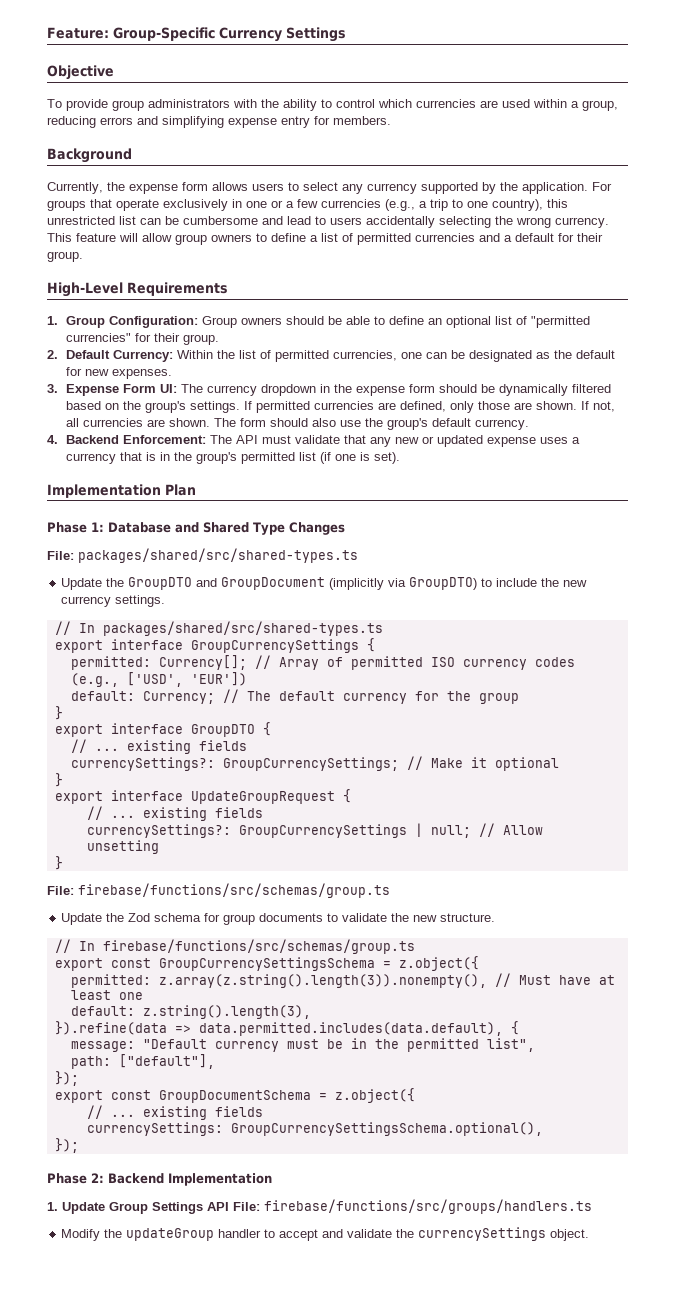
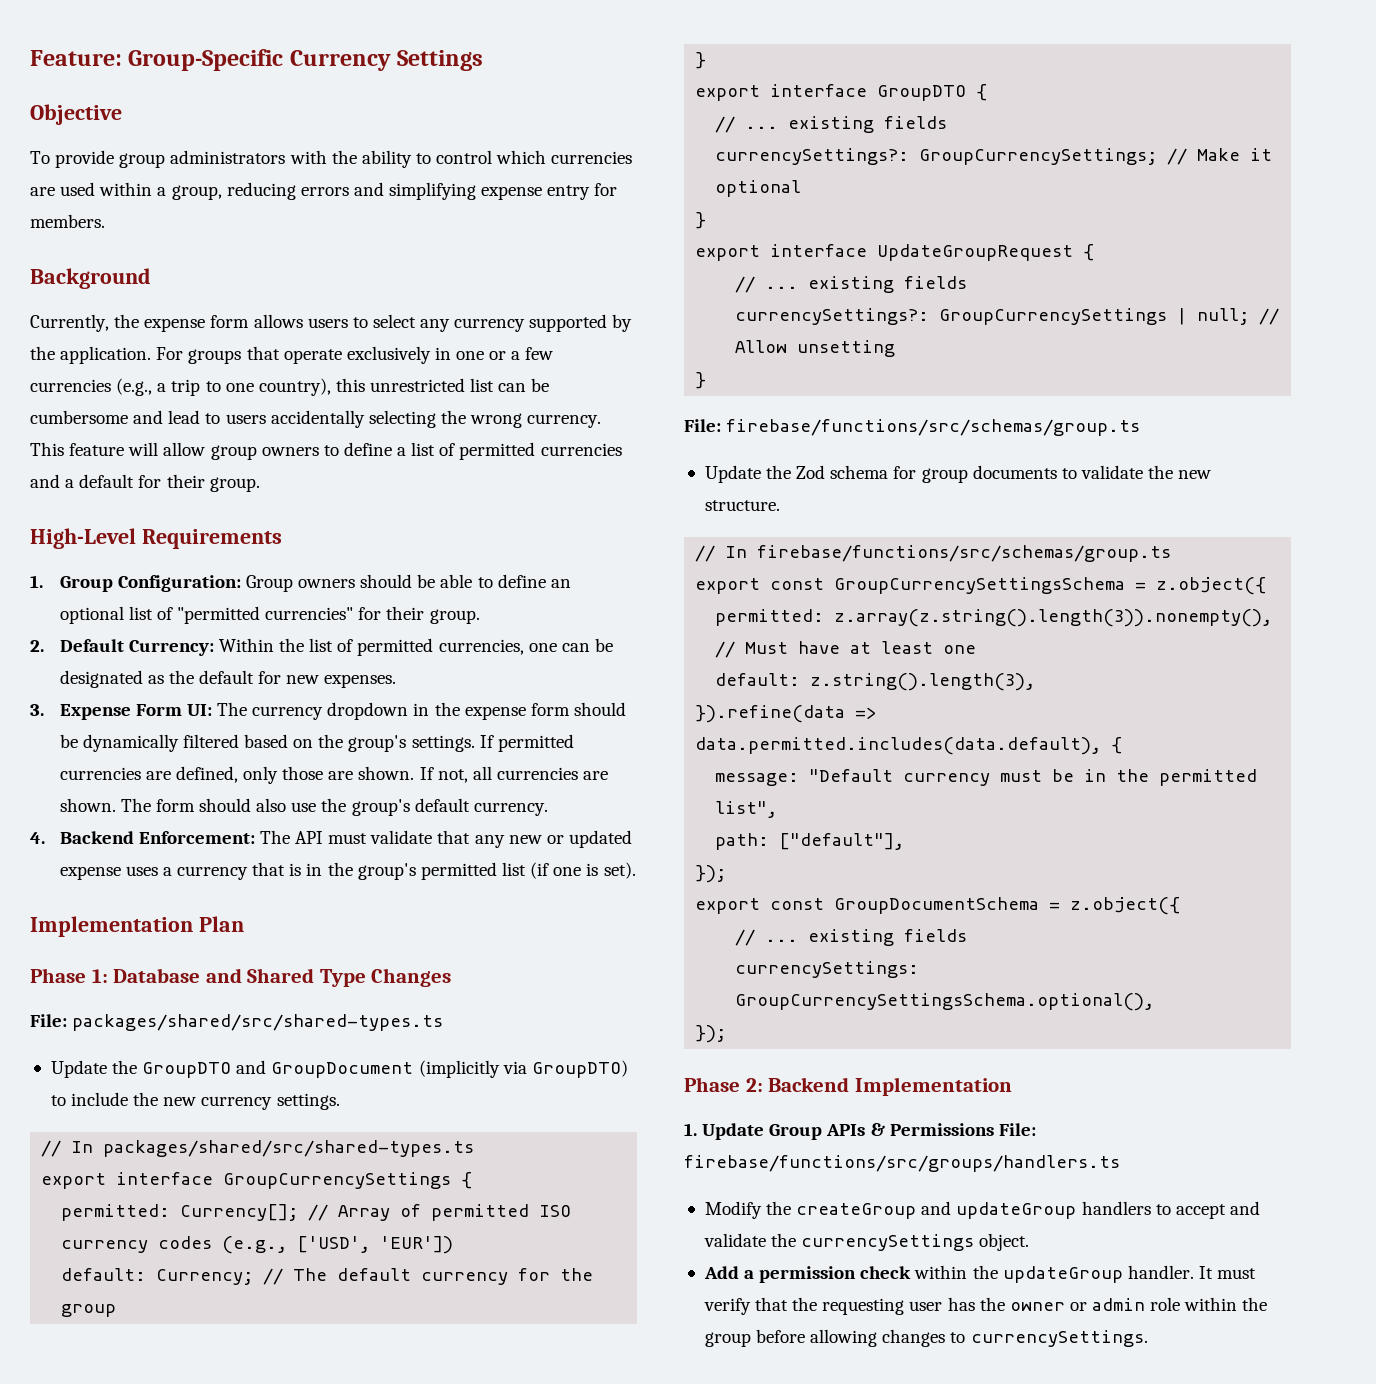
- 1. Update Group Settings API File: firebase/functions/src/groups/handlers.ts
+ 1. Update Group APIs & Permissions File: firebase/functions/src/groups/handlers.ts
- Modify the updateGroup handler to accept and validate the currencySettings object.
+ Modify the createGroup and updateGroup handlers to accept and validate the currencySettings object.
+ Add a permission check within the updateGroup handler. It must verify that the requesting user has the owner or admin role within the group before allowing changes to currencySettings.

